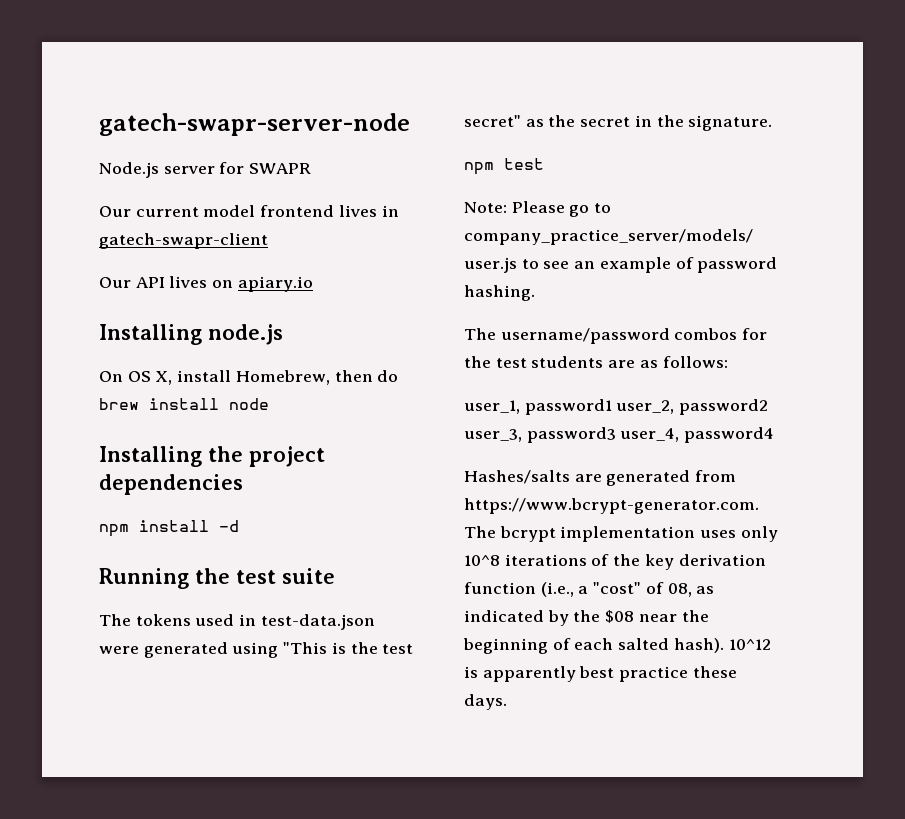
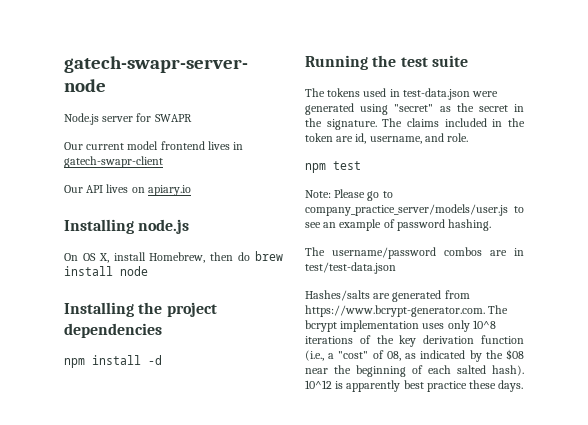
- The tokens used in test-data.json were generated using "This is the test secret" as the secret in the signature.
+ The tokens used in test-data.json were generated using "secret" as the secret in the signature. The claims included in the token are id, username, and role.
- The username/password combos for the test students are as follows:
- user_1, password1 user_2, password2 user_3, password3 user_4, password4
+ The username/password combos are in test/test-data.json

